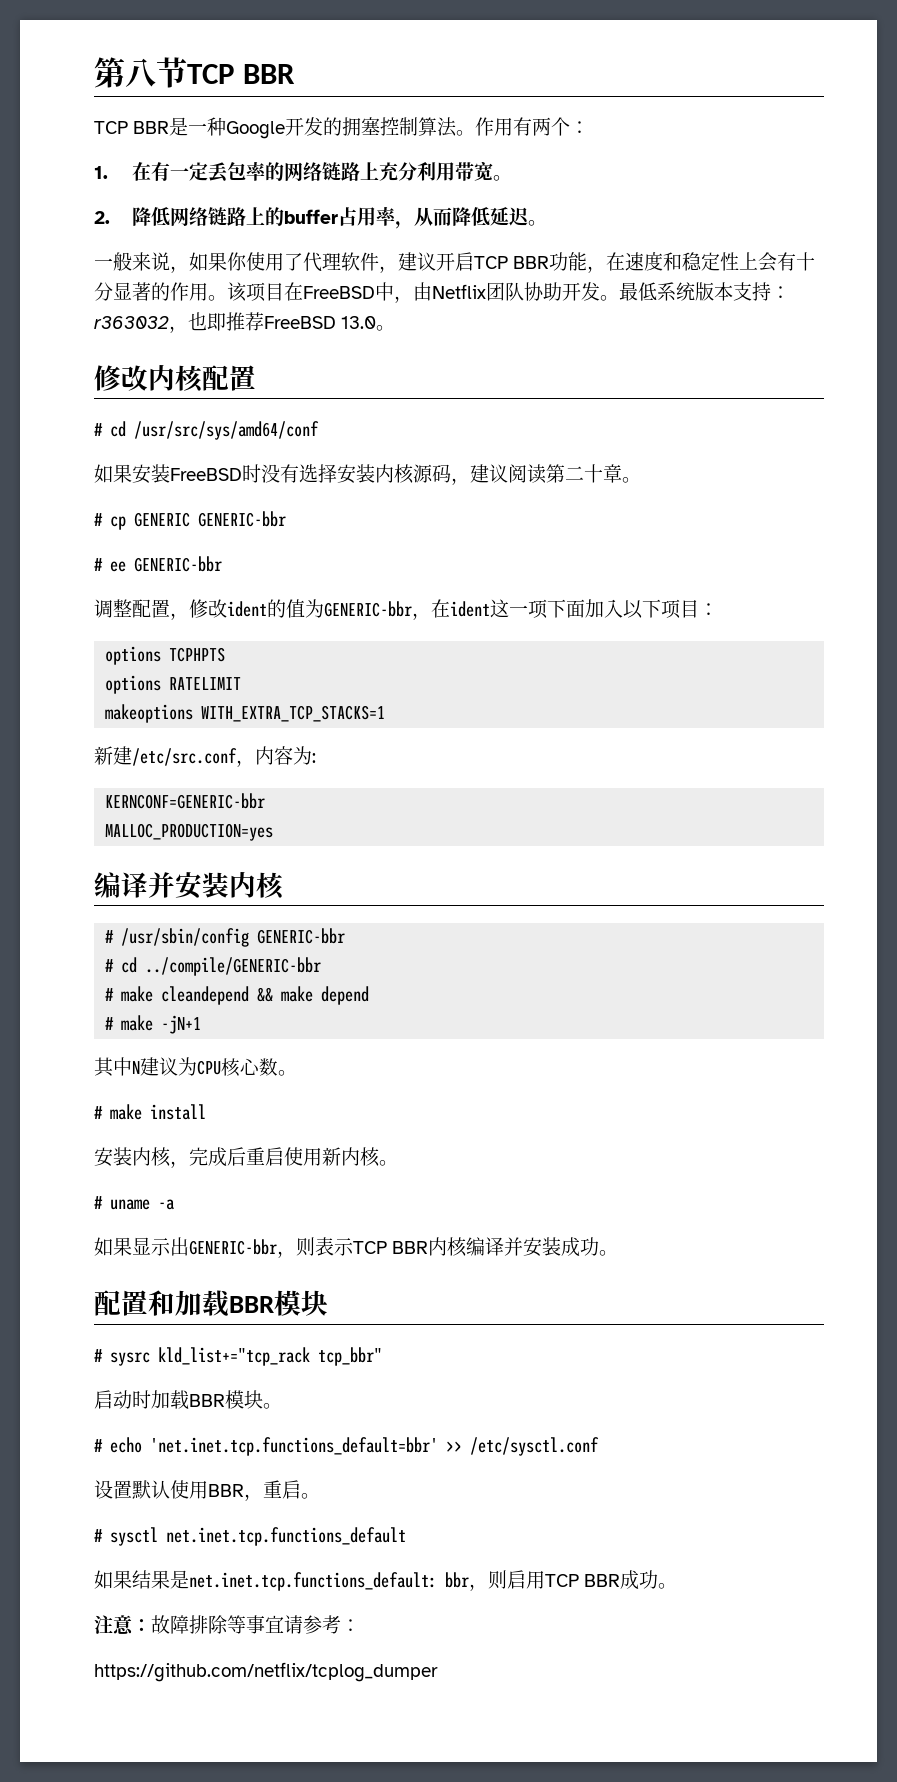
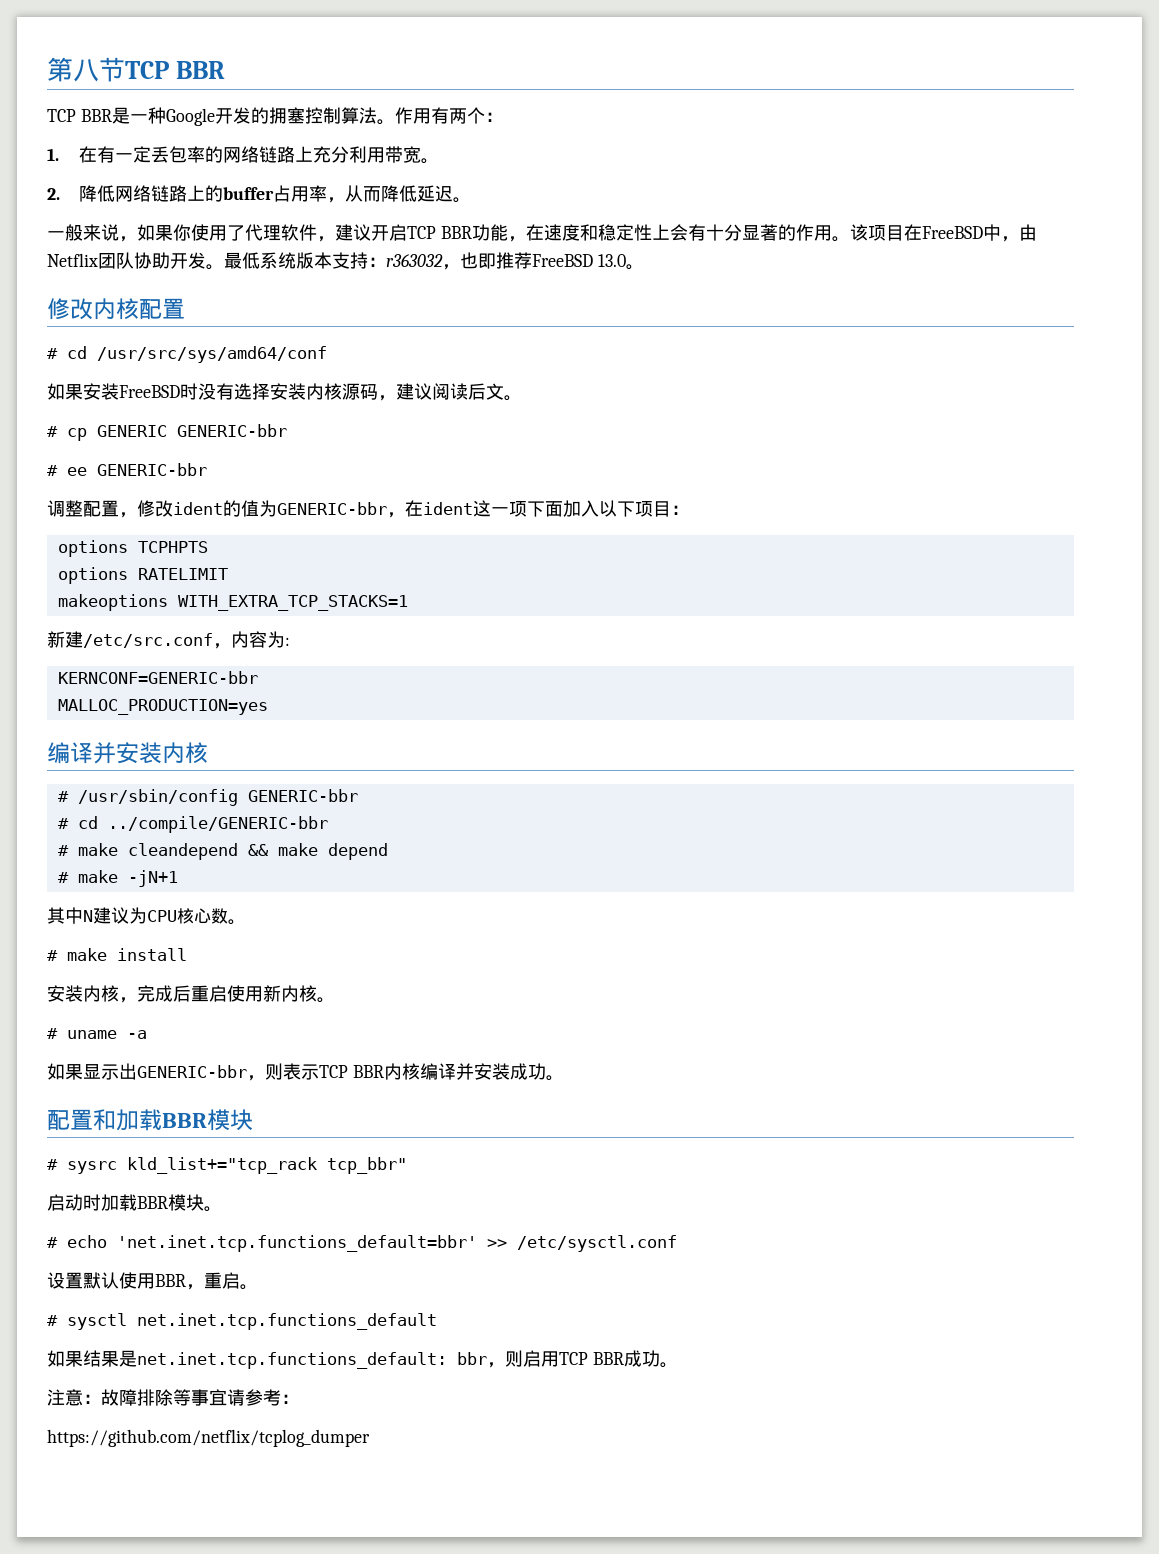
- 如果安装FreeBSD时没有选择安装内核源码，建议阅读第二十章。
+ 如果安装FreeBSD时没有选择安装内核源码，建议阅读后文。

